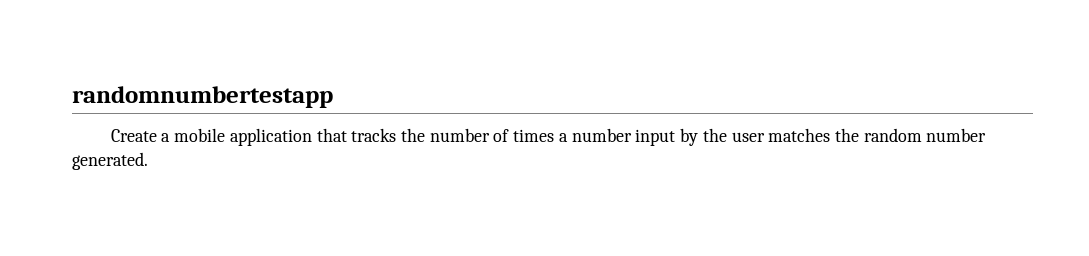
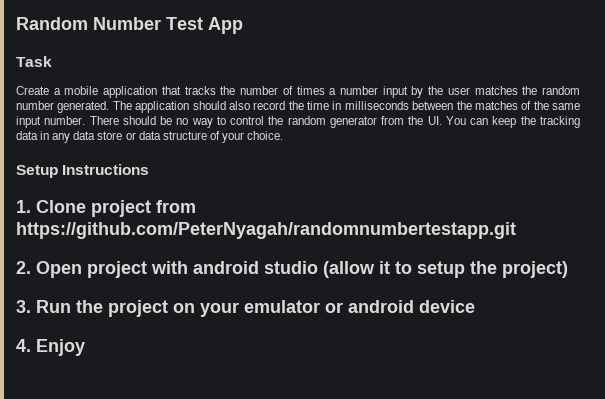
- randomnumbertestapp
+ Random Number Test App
+ Task
+ The application should also record the time in milliseconds between the matches of the same input number. There should be no way to control the random generator from the UI. You can keep the tracking data in any data store or data structure of your choice.
+ Setup Instructions
+ 1. Clone project from https://github.com/PeterNyagah/randomnumbertestapp.git
+ 2. Open project with android studio (allow it to setup the project)
+ 3. Run the project on your emulator or android device
+ 4. Enjoy

